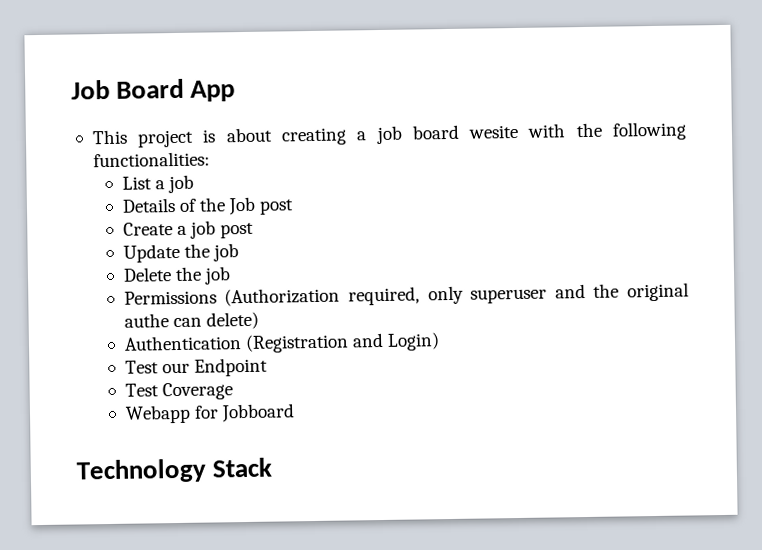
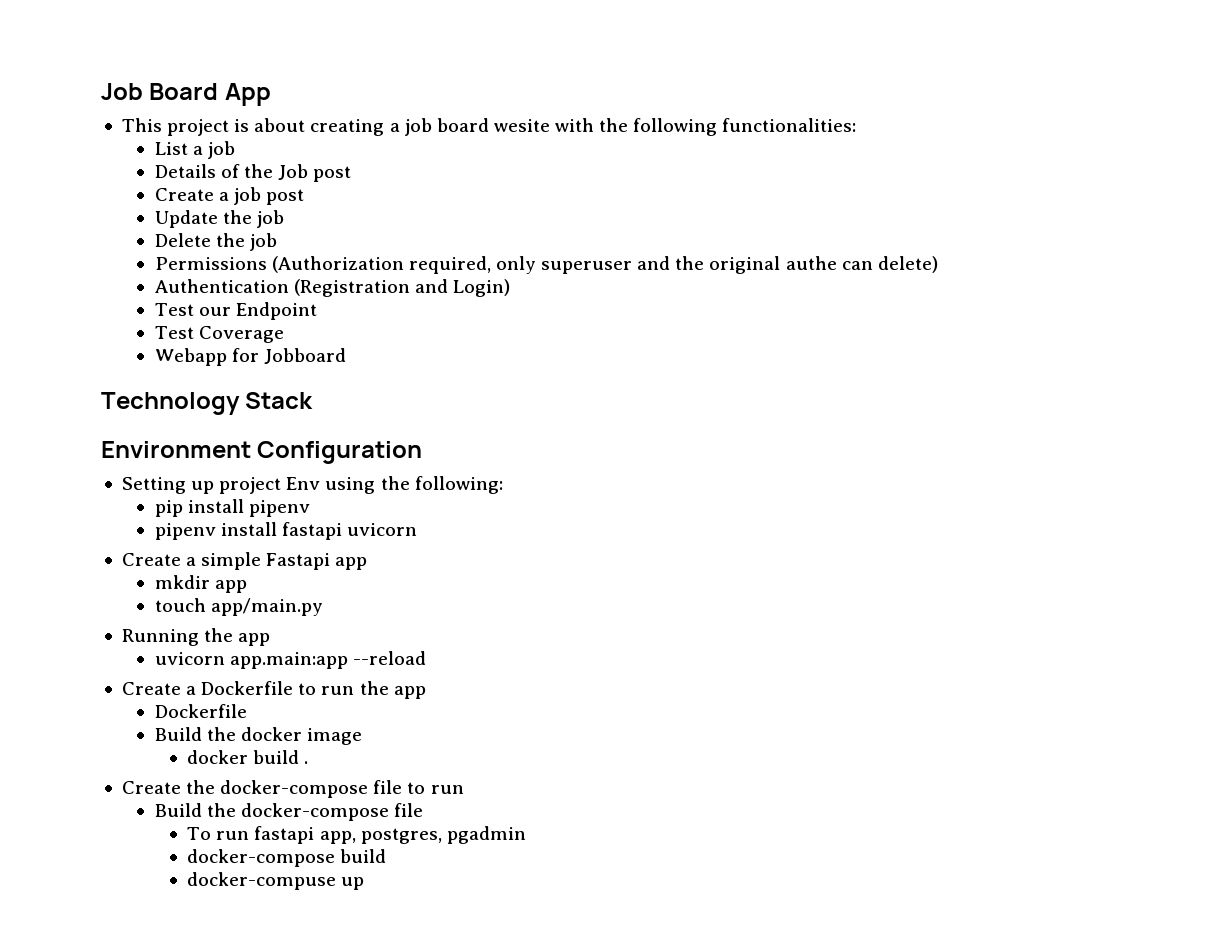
+ Environment Configuration
+ Setting up project Env using the following:
+ pip install pipenv
+ pipenv install fastapi uvicorn
+ Create a simple Fastapi app
+ mkdir app
+ touch app/main.py
+ Running the app
+ uvicorn app.main:app --reload
+ Create a Dockerfile to run the app
+ Dockerfile
+ Build the docker image
+ docker build .
+ Create the docker-compose file to run
+ Build the docker-compose file
+ To run fastapi app, postgres, pgadmin
+ docker-compose build
+ docker-compuse up

